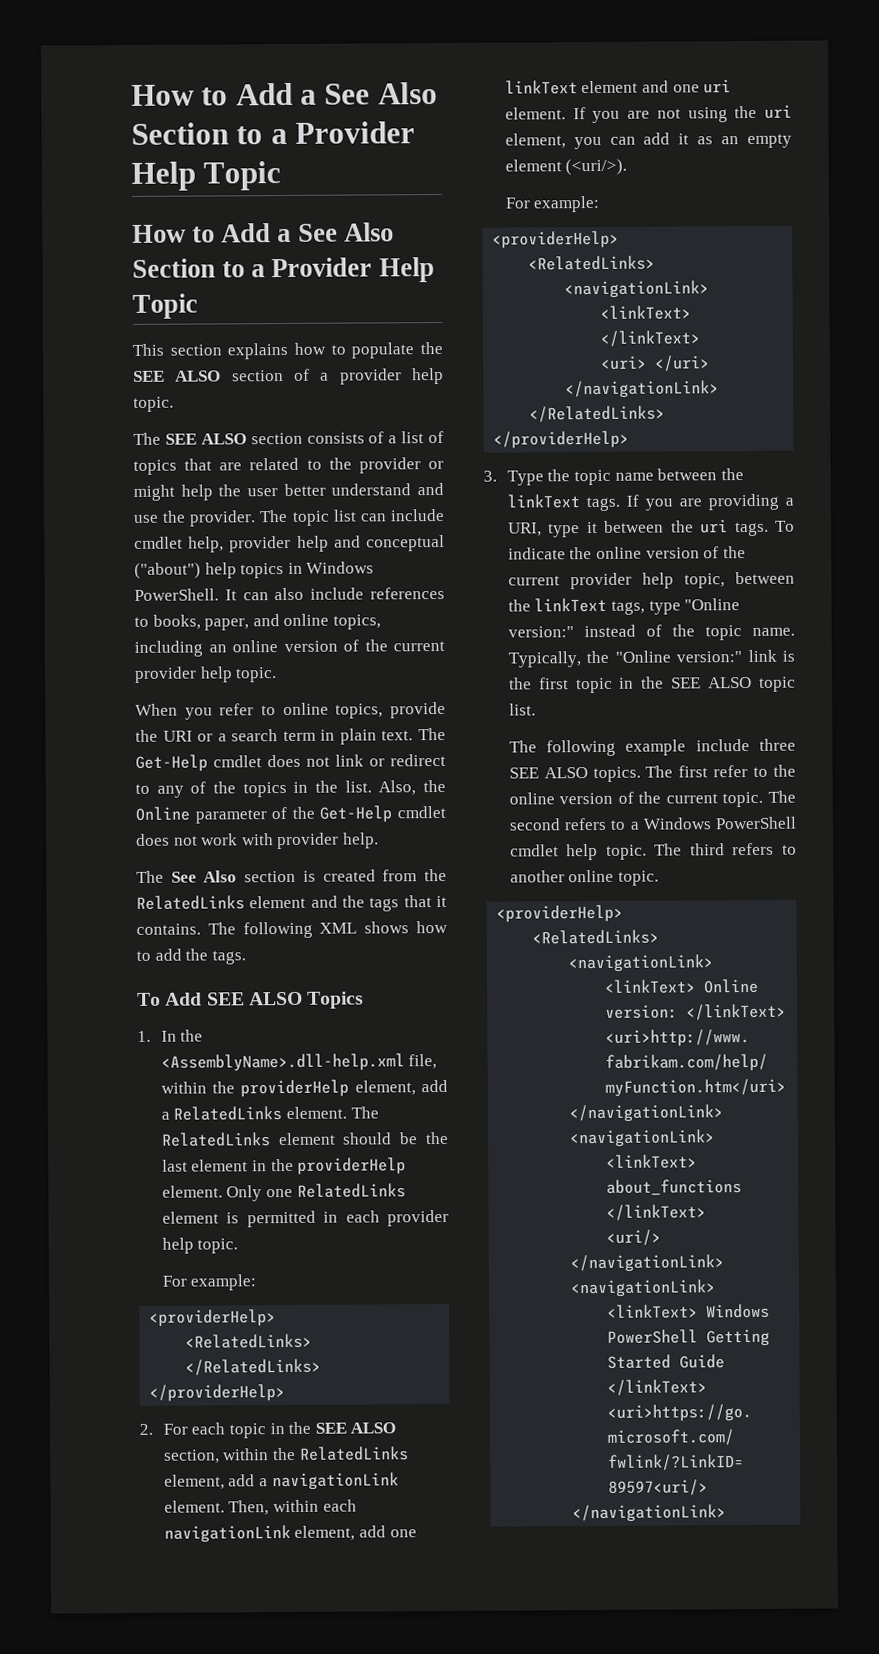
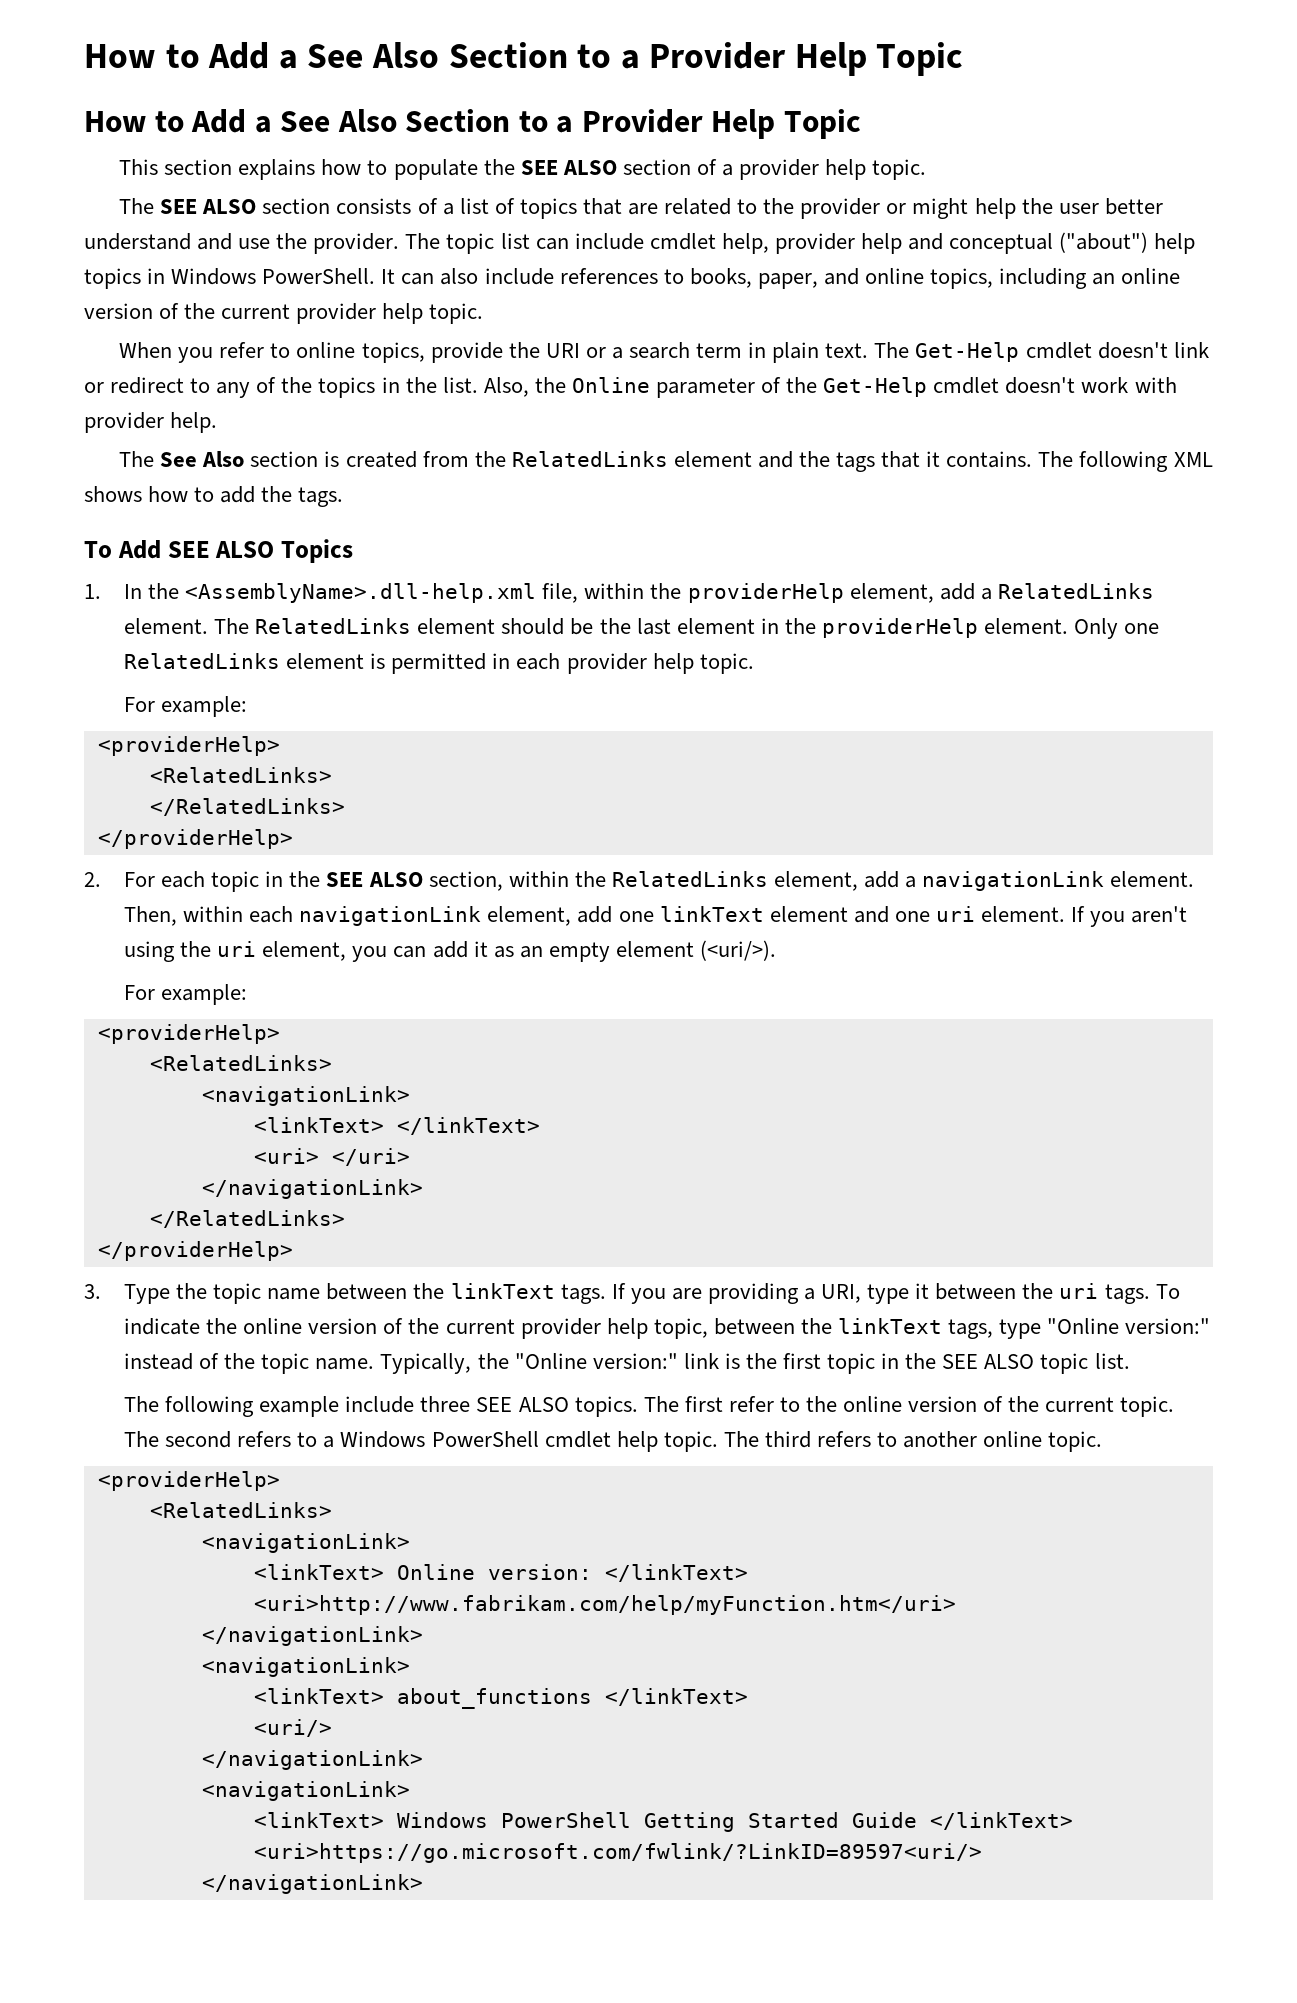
- The Get-Help cmdlet does not link or redirect to any of the topics in the list.
+ The Get-Help cmdlet doesn't link or redirect to any of the topics in the list.
- Also, the Online parameter of the Get-Help cmdlet does not work with provider help.
+ Also, the Online parameter of the Get-Help cmdlet doesn't work with provider help.
- If you are not using the uri element, you can add it as an empty element (<uri/>).
+ If you aren't using the uri element, you can add it as an empty element (<uri/>).

